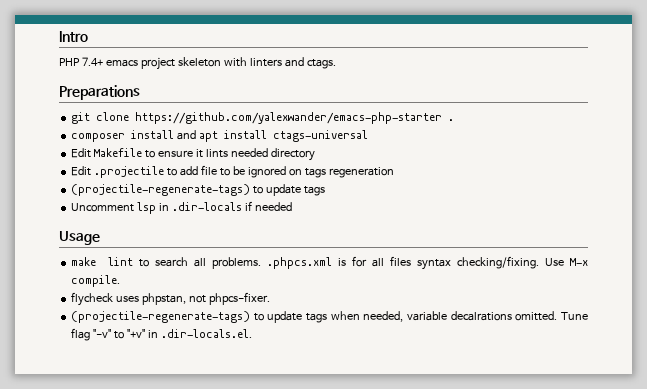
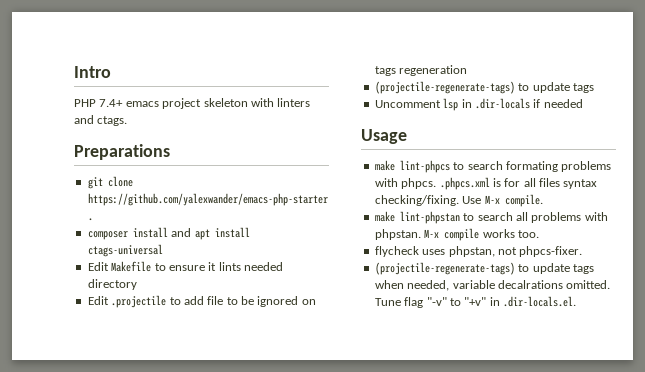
- make lint to search all problems. .phpcs.xml is for all files syntax checking/fixing.
+ make lint-phpcs to search formating problems with phpcs. .phpcs.xml is for all files syntax checking/fixing.
+ make lint-phpstan to search all problems with phpstan. M-x compile works too.

